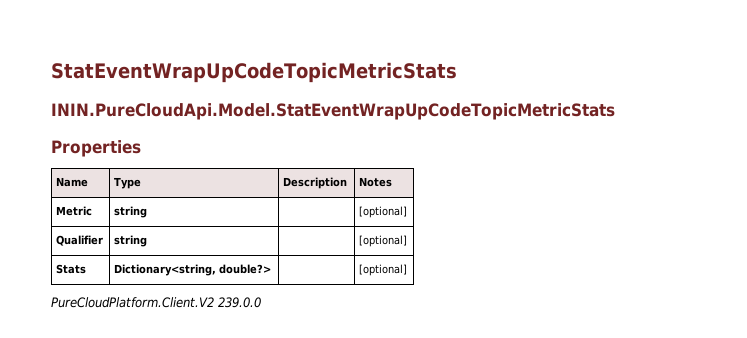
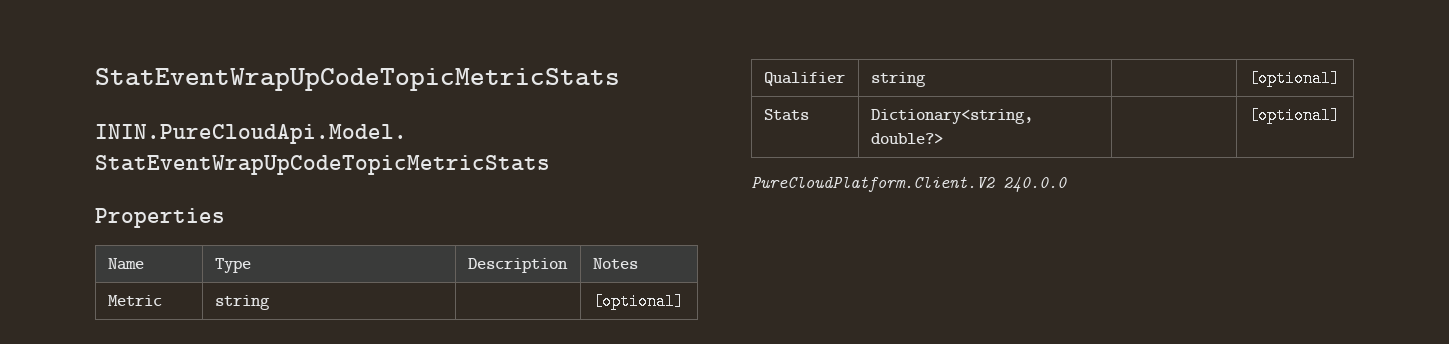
- PureCloudPlatform.Client.V2 239.0.0
+ PureCloudPlatform.Client.V2 240.0.0

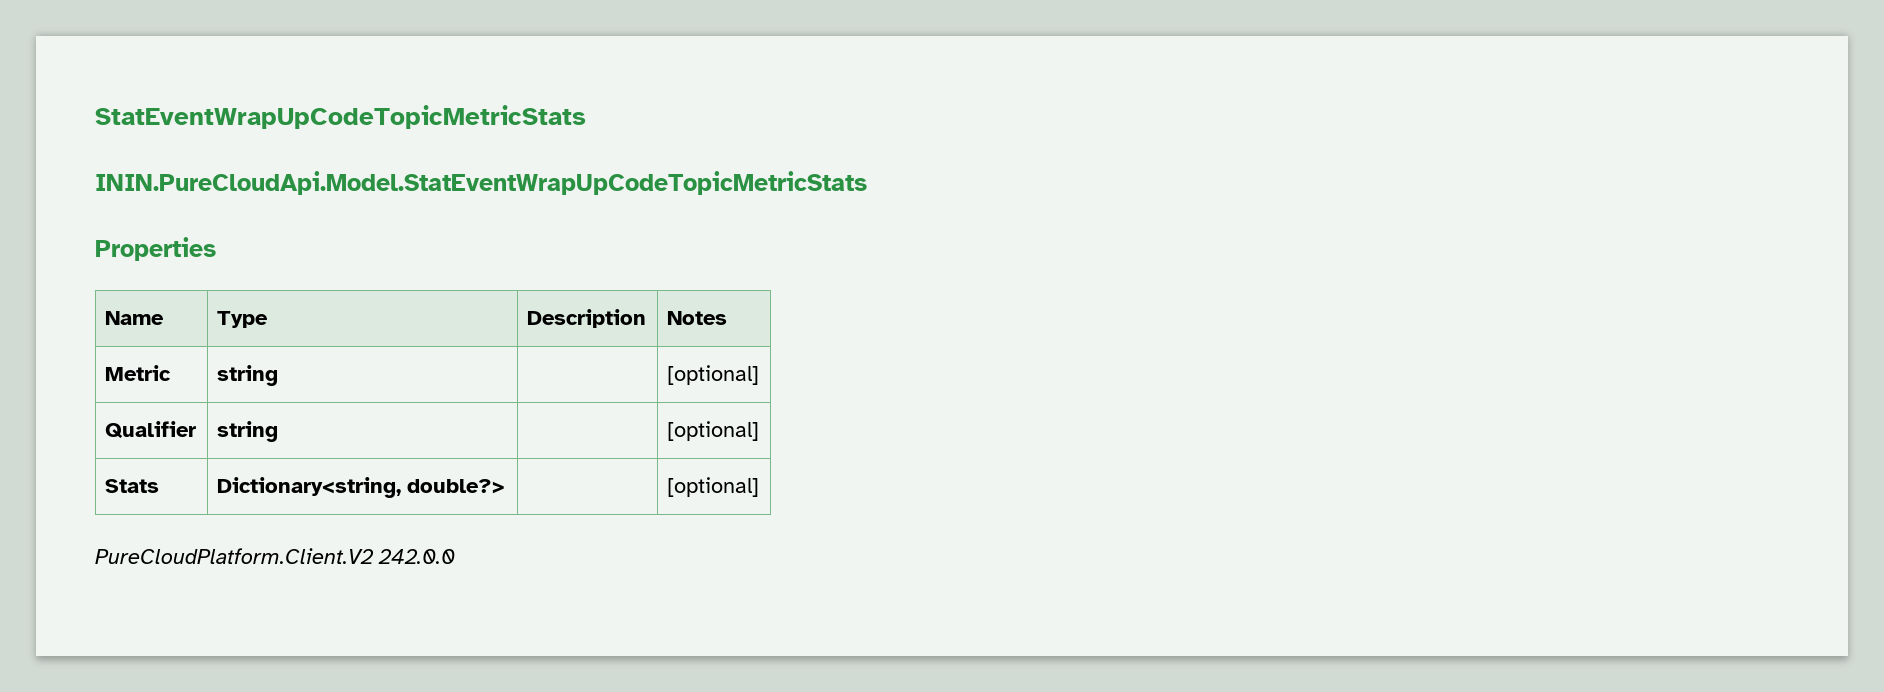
- PureCloudPlatform.Client.V2 240.0.0
+ PureCloudPlatform.Client.V2 242.0.0

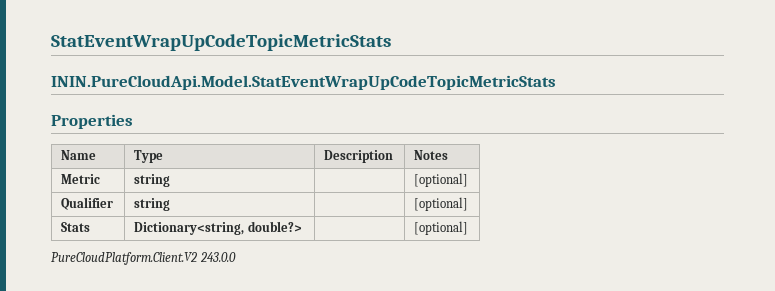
- PureCloudPlatform.Client.V2 242.0.0
+ PureCloudPlatform.Client.V2 243.0.0

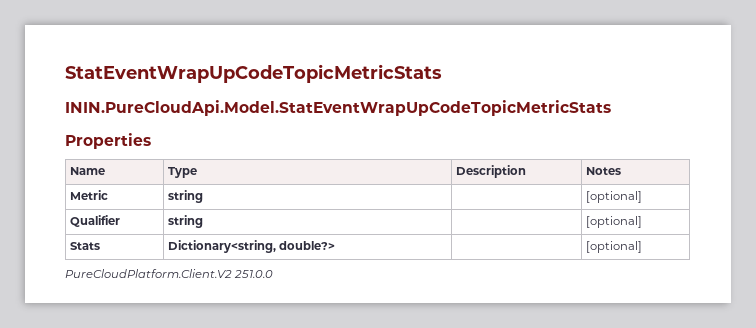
- PureCloudPlatform.Client.V2 243.0.0
+ PureCloudPlatform.Client.V2 251.0.0

